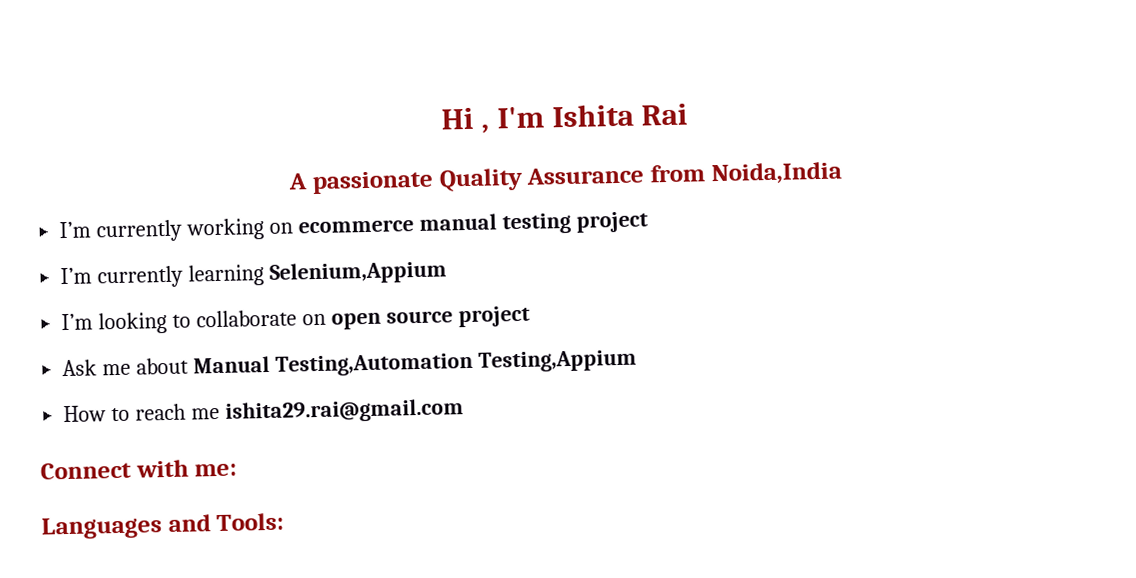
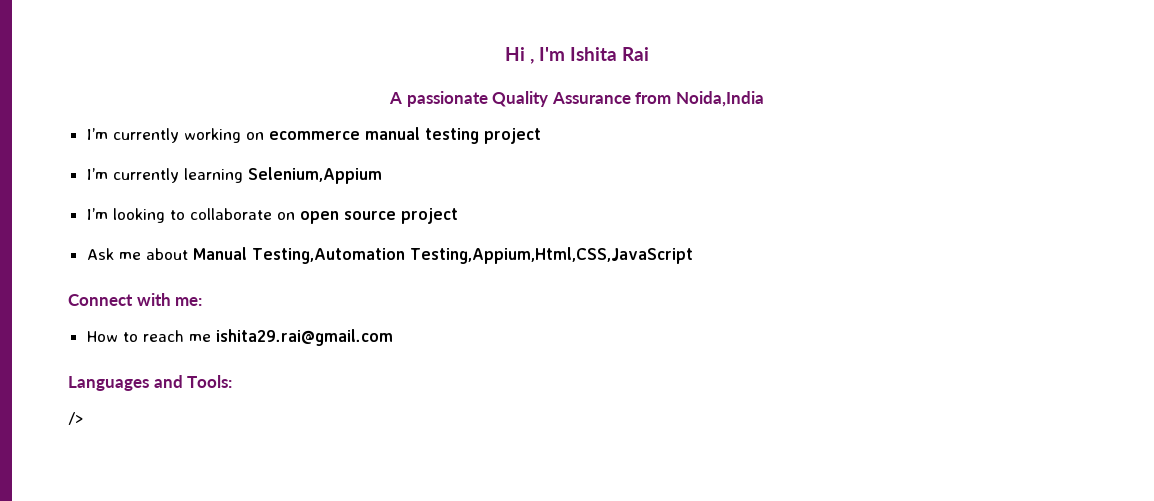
- Ask me about Manual Testing,Automation Testing,Appium
+ Ask me about Manual Testing,Automation Testing,Appium,Html,CSS,JavaScript
+ Connect with me:
- Connect with me:
+ />

